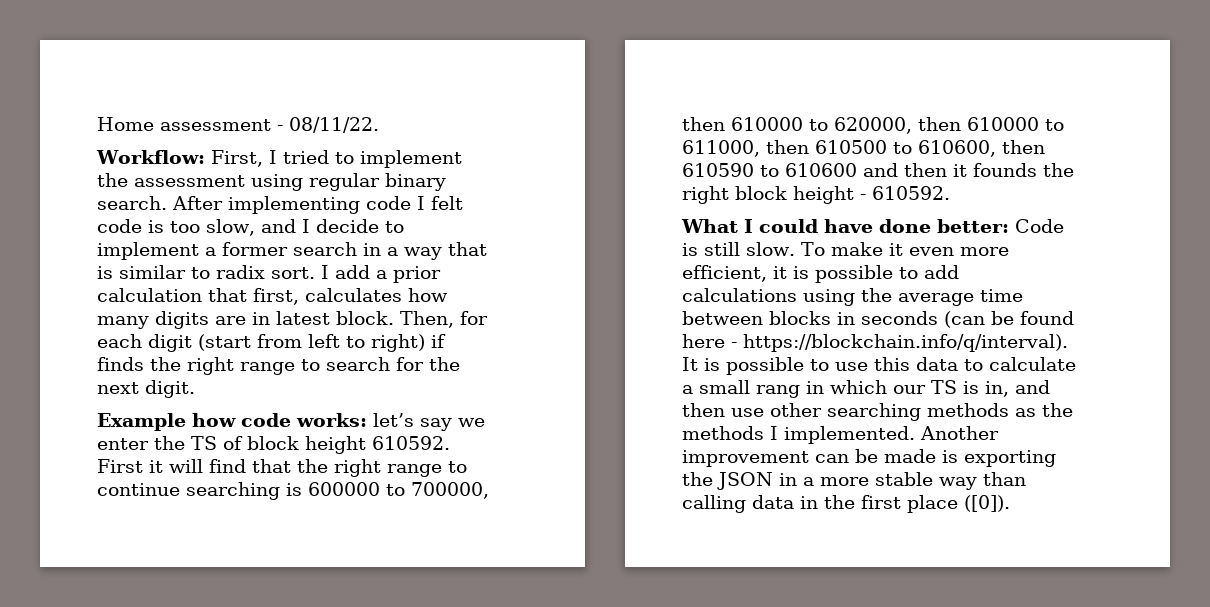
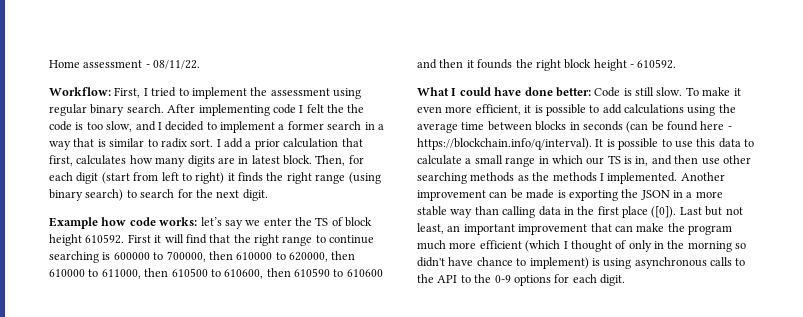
- After implementing code I felt code is too slow, and I decide to implement a former search in a way that is similar to radix sort.
+ After implementing code I felt the the code is too slow, and I decided to implement a former search in a way that is similar to radix sort.
- Then, for each digit (start from left to right) if finds the right range to search for the next digit.
+ Then, for each digit (start from left to right) it finds the right range (using binary search) to search for the next digit.
- To make it even more efficient, it is possible to add calculations using the average time between blocks in seconds (can be found here - https://blockchain.info/q/interval). It is possible to use this data to calculate a small rang in which our TS is in, and then use other searching methods as the methods I implemented.
+ To make it even more efficient, it is possible to add calculations using the average time between blocks in seconds (can be found here - https://blockchain.info/q/interval). It is possible to use this data to calculate a small range in which our TS is in, and then use other searching methods as the methods I implemented.
+ Last but not least, an important improvement that can make the program much more efficient (which I thought of only in the morning so didn't have chance to implement) is using asynchronous calls to the API to the 0-9 options for each digit.

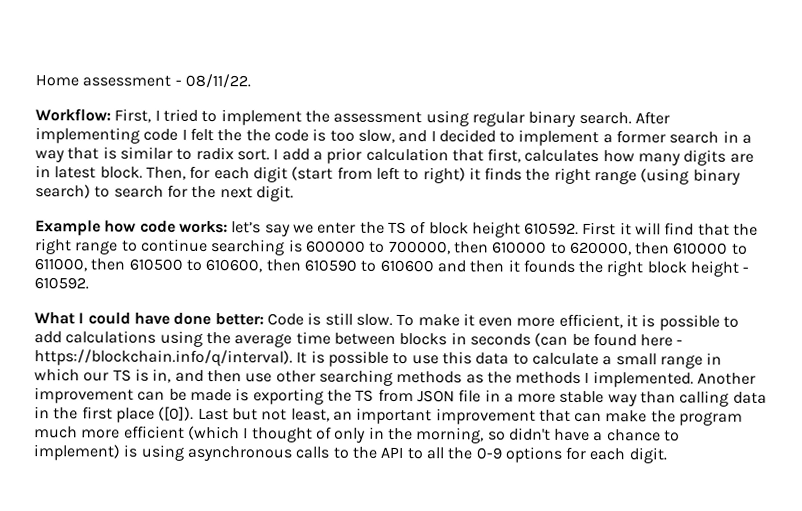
- Another improvement can be made is exporting the JSON in a more stable way than calling data in the first place ([0]).
+ Another improvement can be made is exporting the TS from JSON file in a more stable way than calling data in the first place ([0]).
- Last but not least, an important improvement that can make the program much more efficient (which I thought of only in the morning so didn't have chance to implement) is using asynchronous calls to the API to the 0-9 options for each digit.
+ Last but not least, an important improvement that can make the program much more efficient (which I thought of only in the morning, so didn't have a chance to implement) is using asynchronous calls to the API to all the 0-9 options for each digit.

